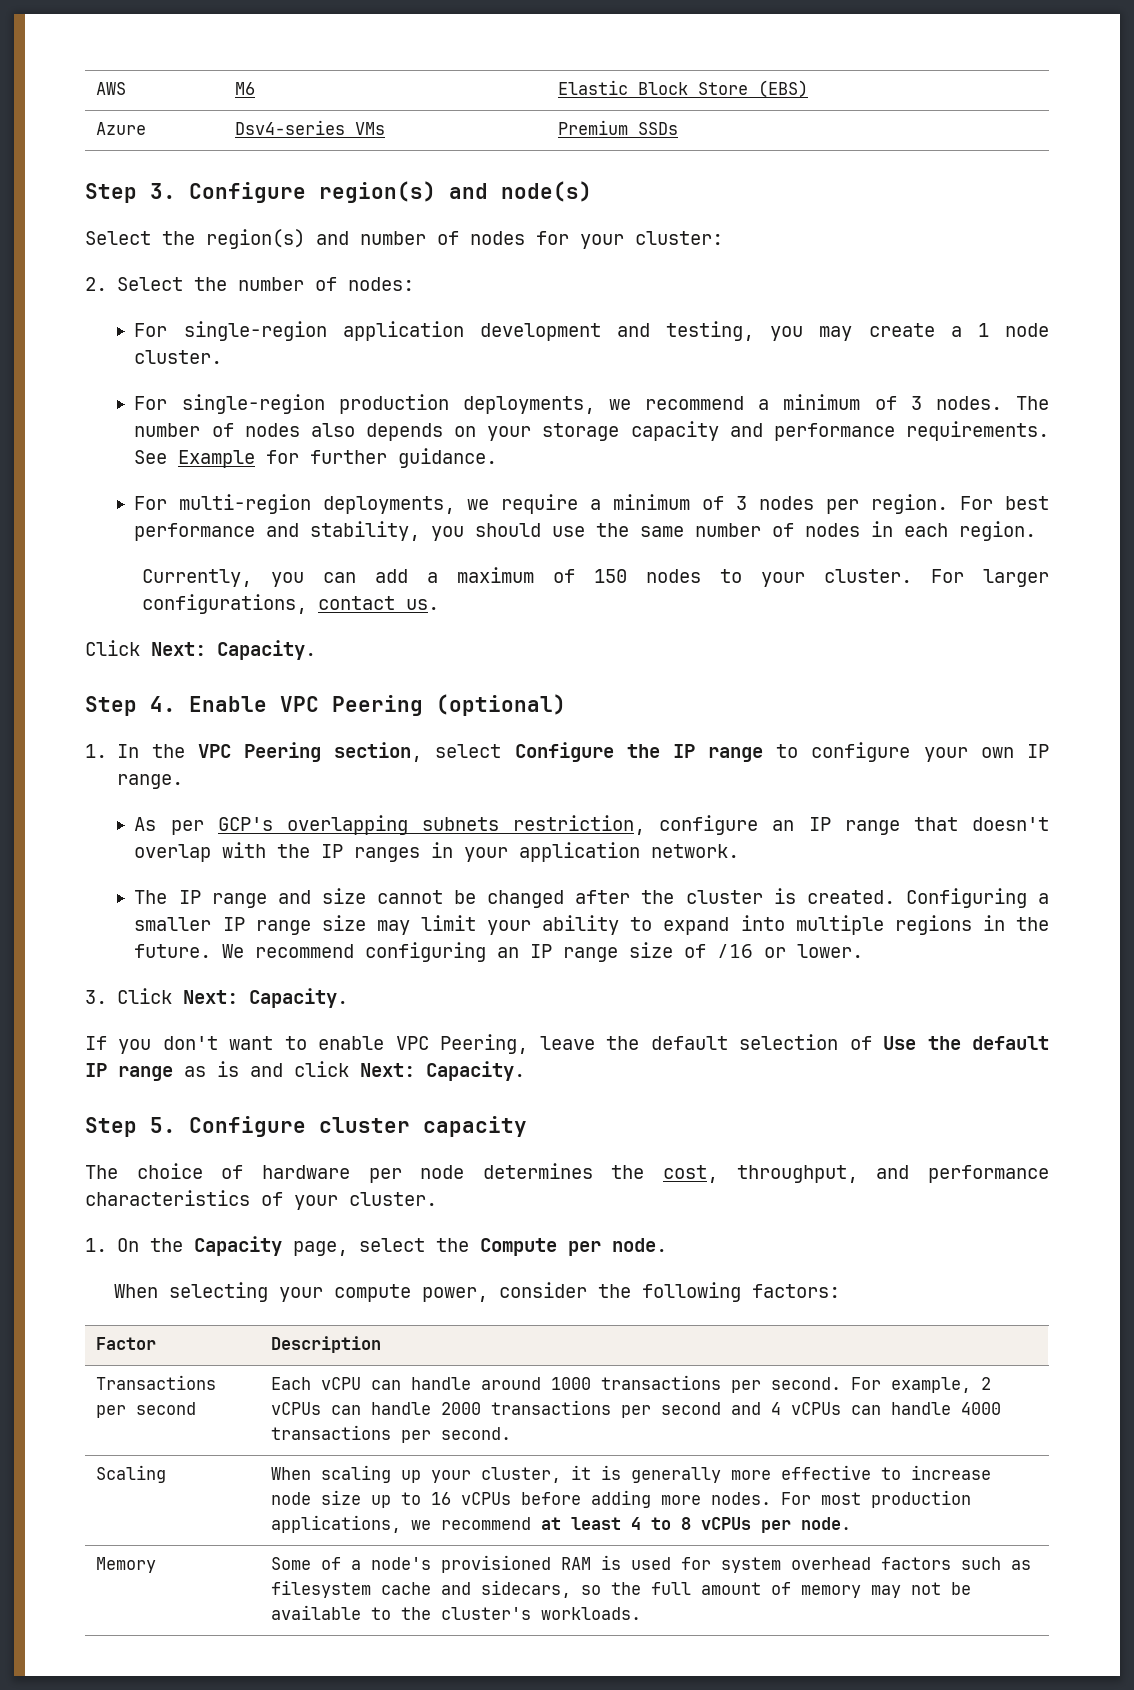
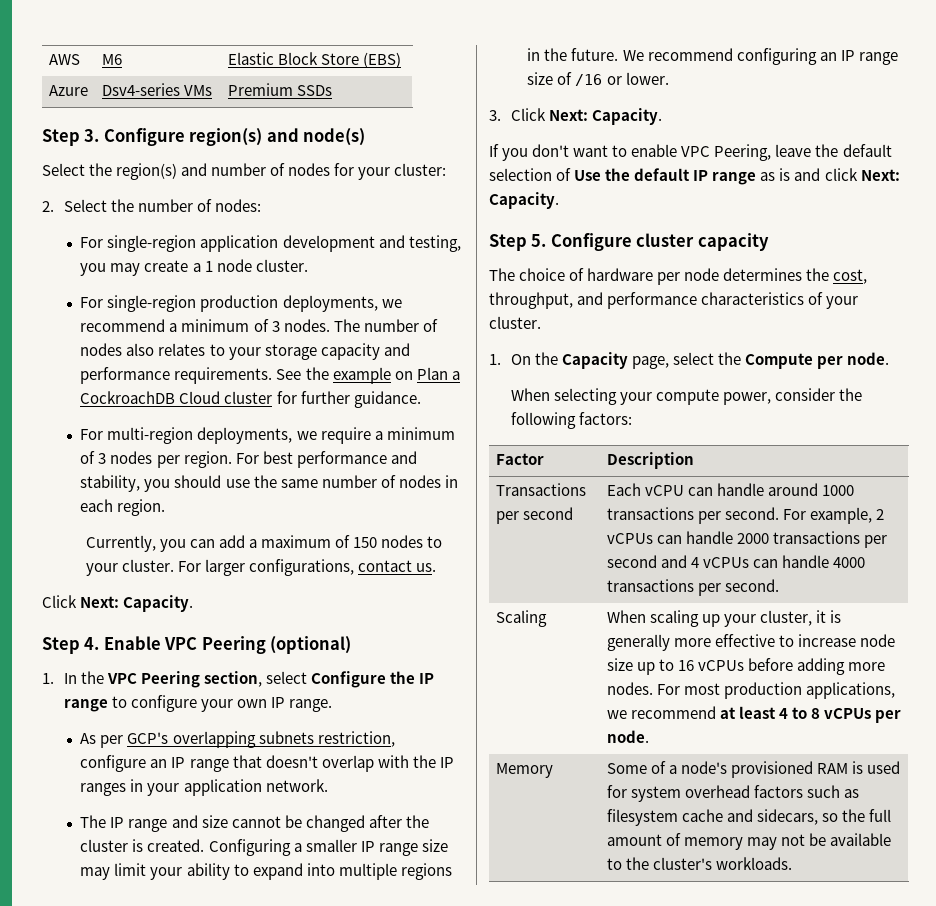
- The number of nodes also depends on your storage capacity and performance requirements.
+ The number of nodes also relates to your storage capacity and performance requirements.
- See Example for further guidance.
+ See the example on Plan a CockroachDB Cloud cluster for further guidance.

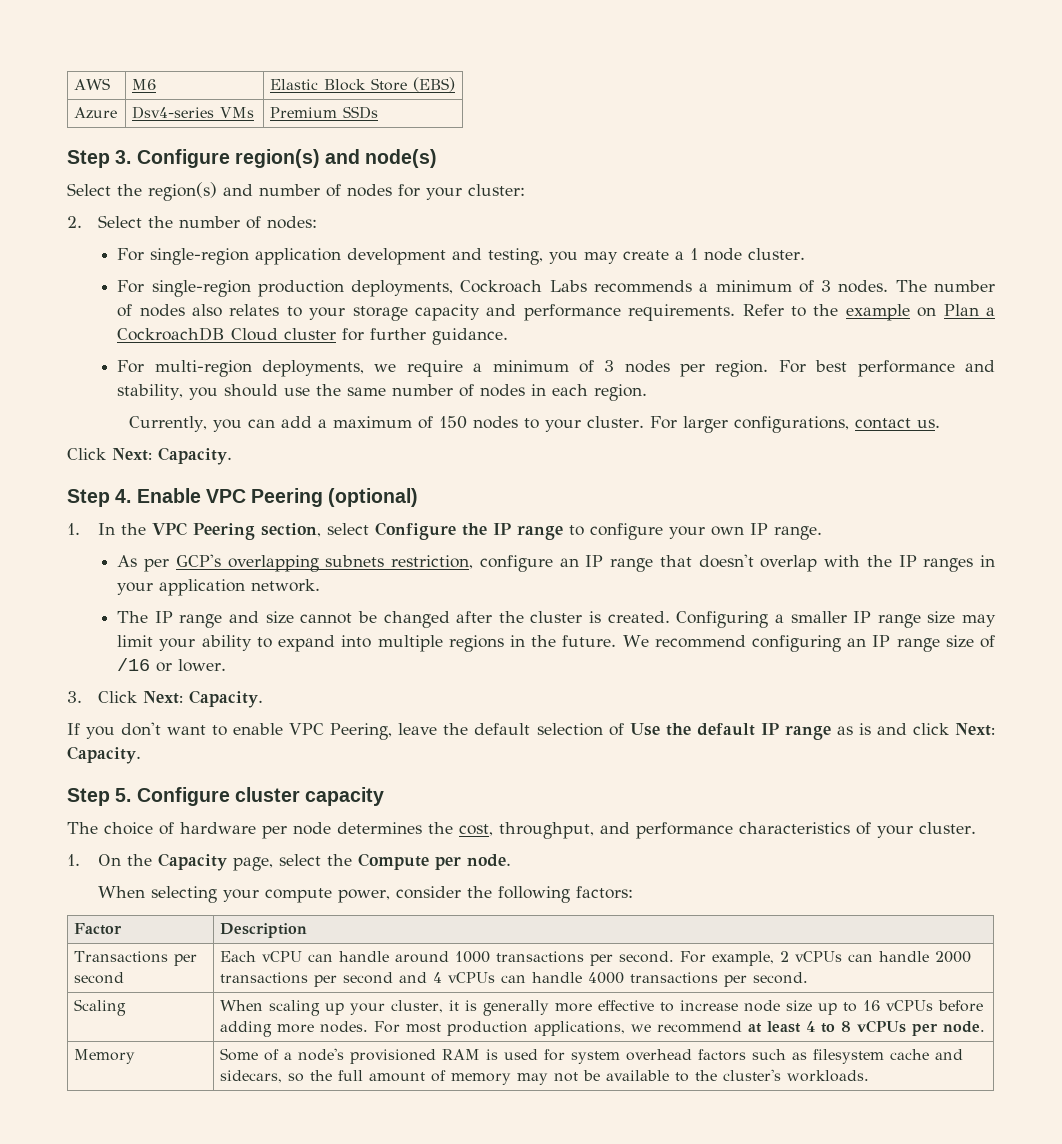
- For single-region production deployments, we recommend a minimum of 3 nodes.
+ For single-region production deployments, Cockroach Labs recommends a minimum of 3 nodes.
- See the example on Plan a CockroachDB Cloud cluster for further guidance.
+ Refer to the example on Plan a CockroachDB Cloud cluster for further guidance.

